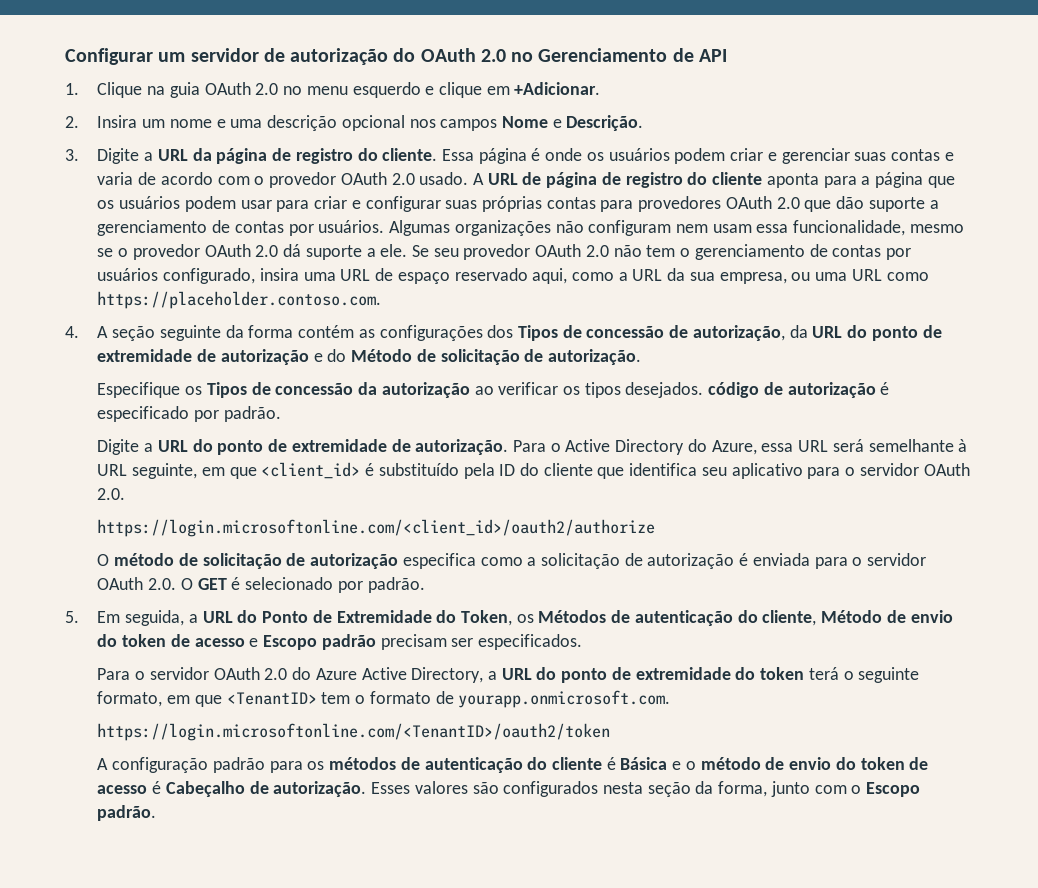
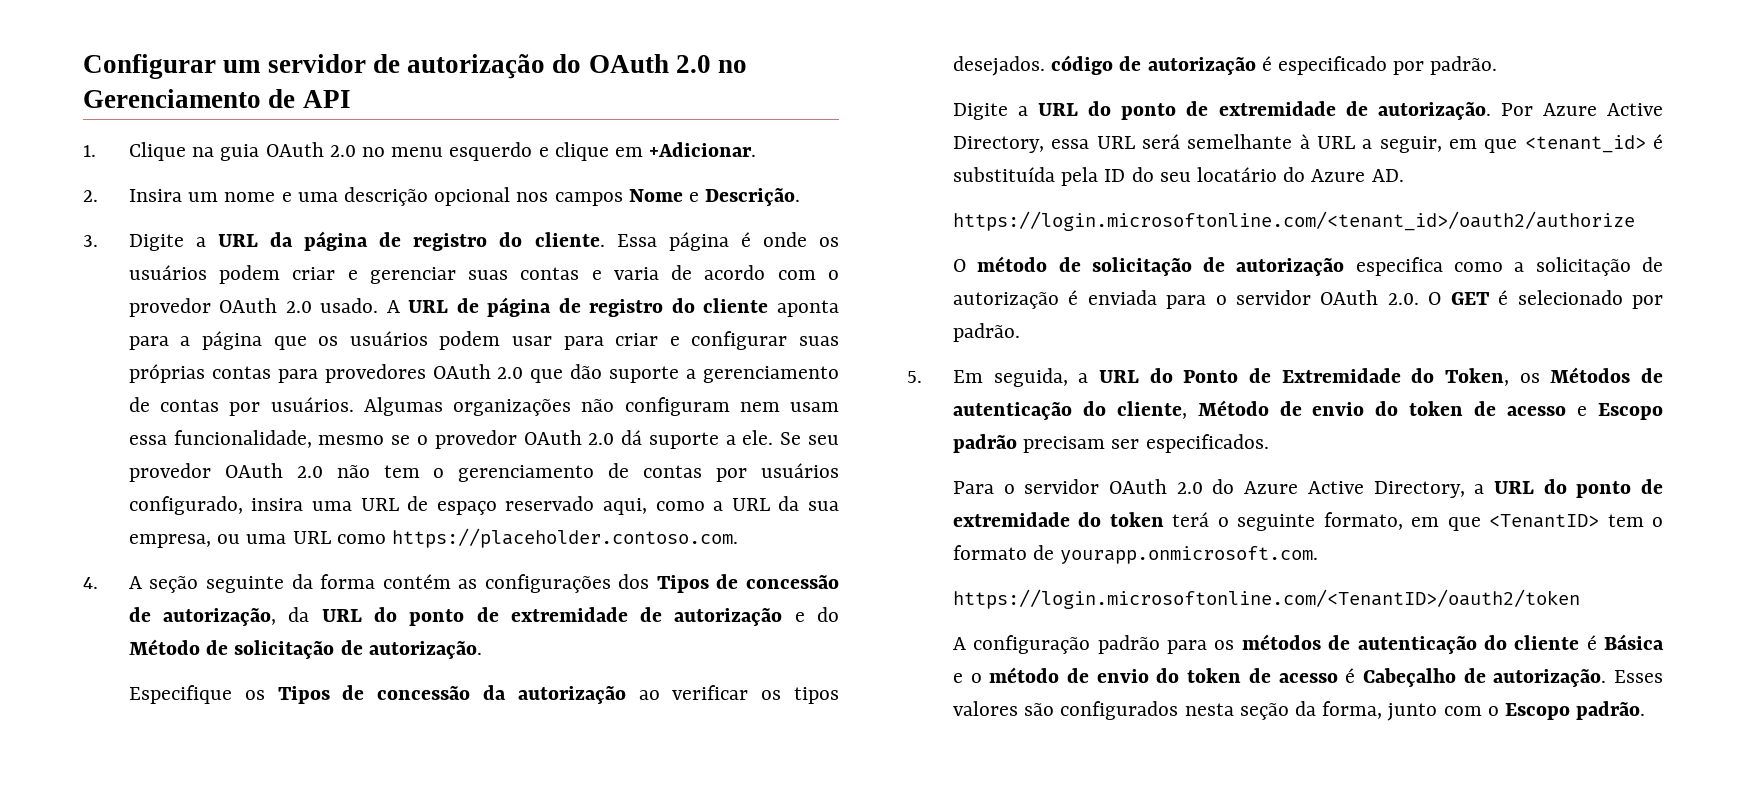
- Para o Active Directory do Azure, essa URL será semelhante à URL seguinte, em que <client_id> é substituído pela ID do cliente que identifica seu aplicativo para o servidor OAuth 2.0.
- https://login.microsoftonline.com/<client_id>/oauth2/authorize
+ Por Azure Active Directory, essa URL será semelhante à URL a seguir, em que <tenant_id> é substituída pela ID do seu locatário do Azure AD.
+ https://login.microsoftonline.com/<tenant_id>/oauth2/authorize

